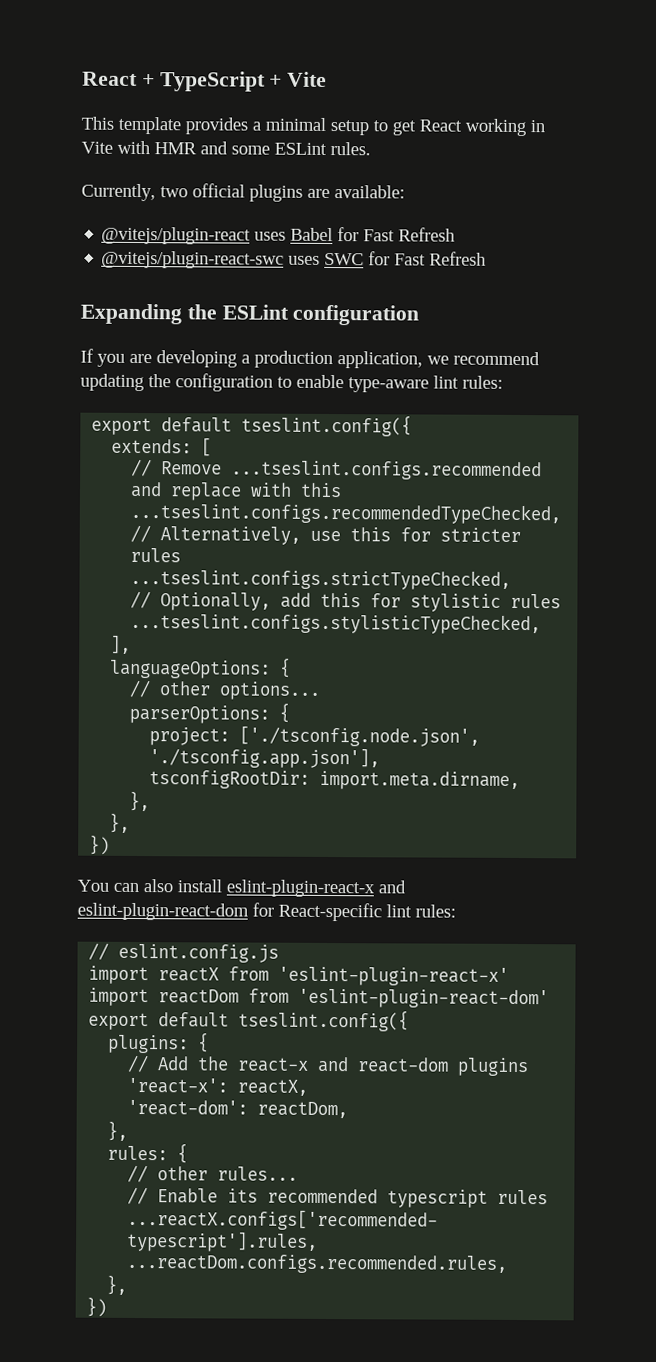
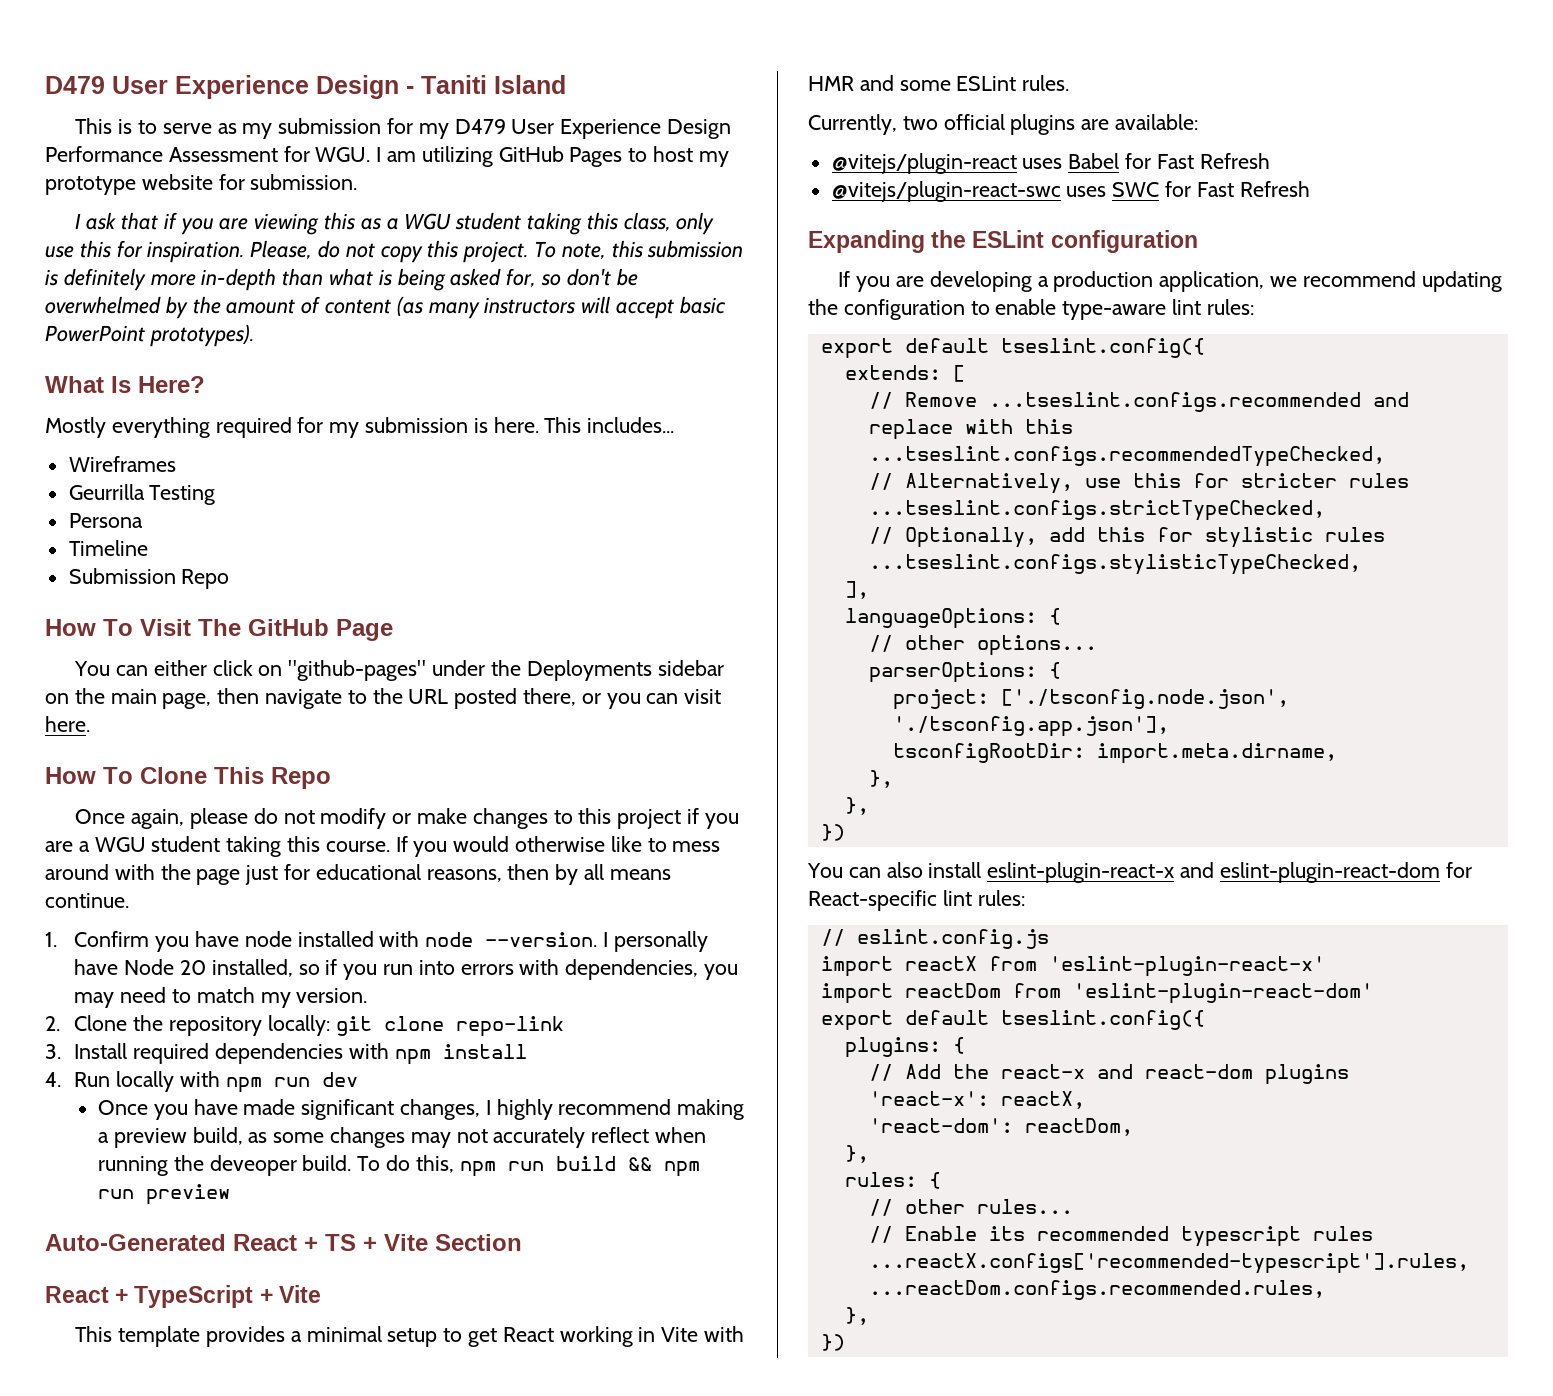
+ D479 User Experience Design - Taniti Island
+ This is to serve as my submission for my D479 User Experience Design Performance Assessment for WGU. I am utilizing GitHub Pages to host my prototype website for submission.
+ I ask that if you are viewing this as a WGU student taking this class, only use this for inspiration. Please, do not copy this project. To note, this submission is definitely more in-depth than what is being asked for, so don't be overwhelmed by the amount of content (as many instructors will accept basic PowerPoint prototypes).
+ What Is Here?
+ Mostly everything required for my submission is here. This includes...
+ Wireframes
+ Geurrilla Testing
+ Persona
+ Timeline
+ Submission Repo
+ How To Visit The GitHub Page
+ You can either click on "github-pages" under the Deployments sidebar on the main page, then navigate to the URL posted there, or you can visit here.
+ How To Clone This Repo
+ Once again, please do not modify or make changes to this project if you are a WGU student taking this course. If you would otherwise like to mess around with the page just for educational reasons, then by all means continue.
+ 1. Confirm you have node installed with node --version. I personally have Node 20 installed, so if you run into errors with dependencies, you may need to match my version.
+ 2. Clone the repository locally: git clone repo-link
+ 3. Install required dependencies with npm install
+ 4. Run locally with npm run dev
+ Once you have made significant changes, I highly recommend making a preview build, as some changes may not accurately reflect when running the deveoper build. To do this, npm run build && npm run preview
+ Auto-Generated React + TS + Vite Section

